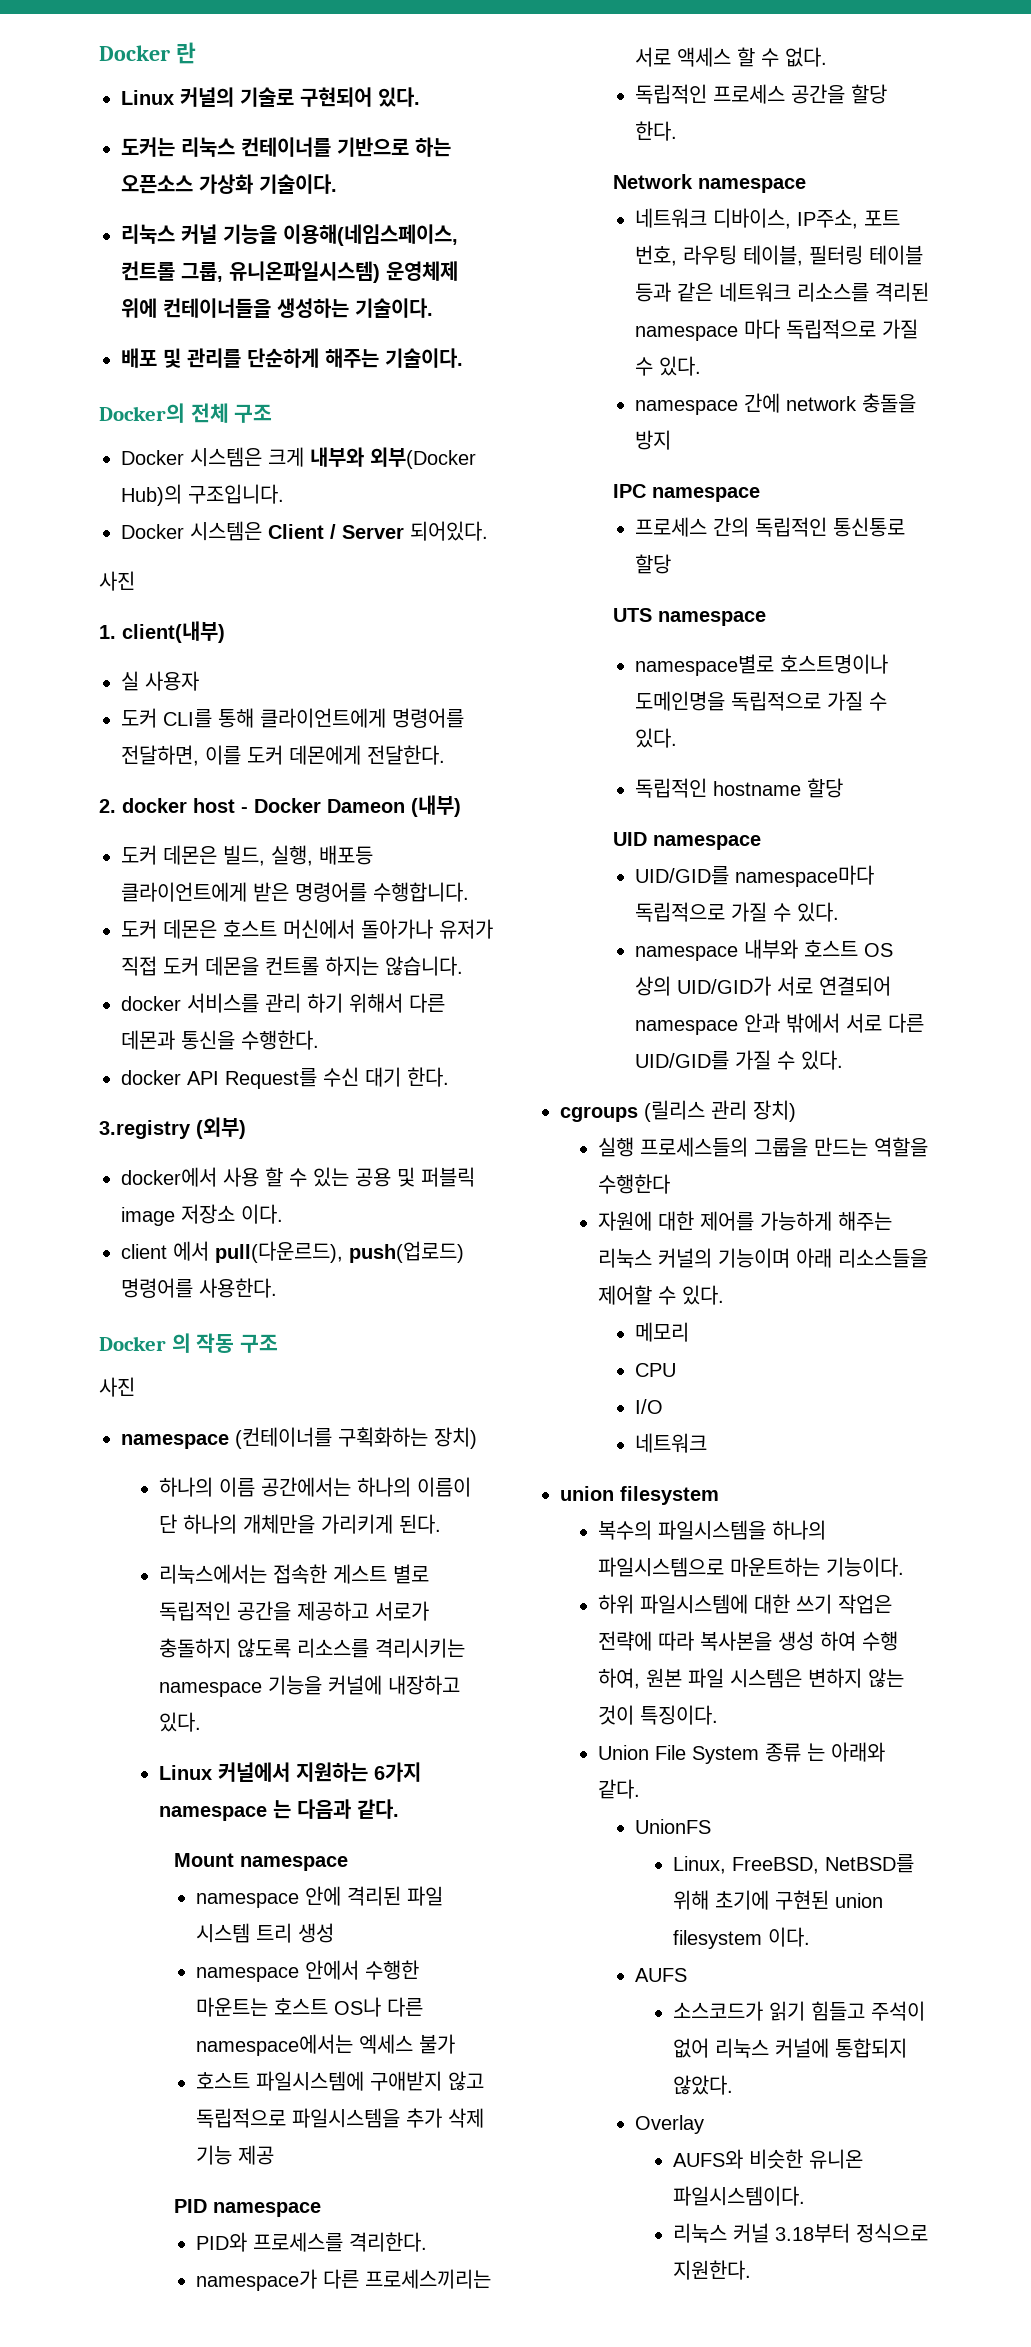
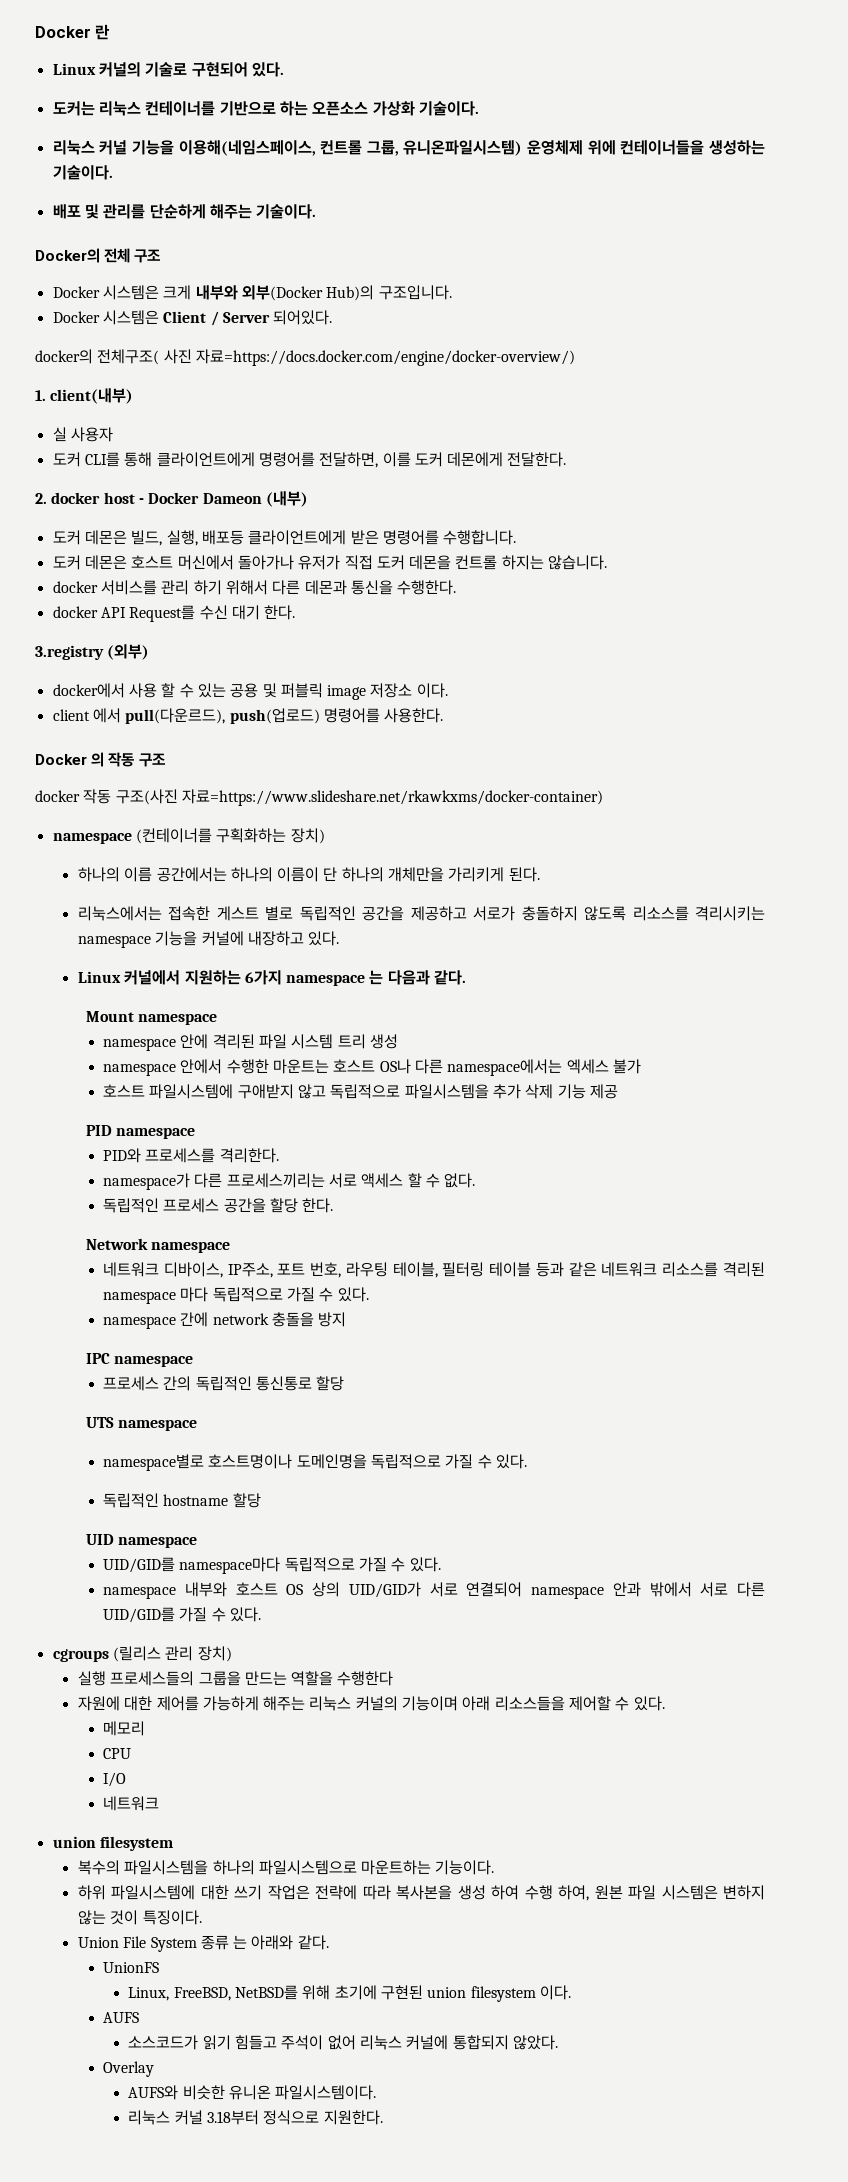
  Docker 시스템은 Client / Server 되어있다.
- 사진
+ docker의 전체구조( 사진 자료=https://docs.docker.com/engine/docker-overview/)
  Docker 의 작동 구조
- 사진
+ docker 작동 구조(사진 자료=https://www.slideshare.net/rkawkxms/docker-container)

